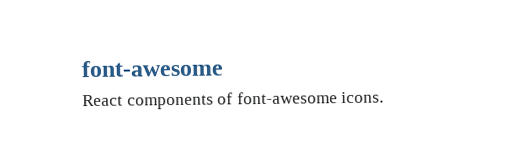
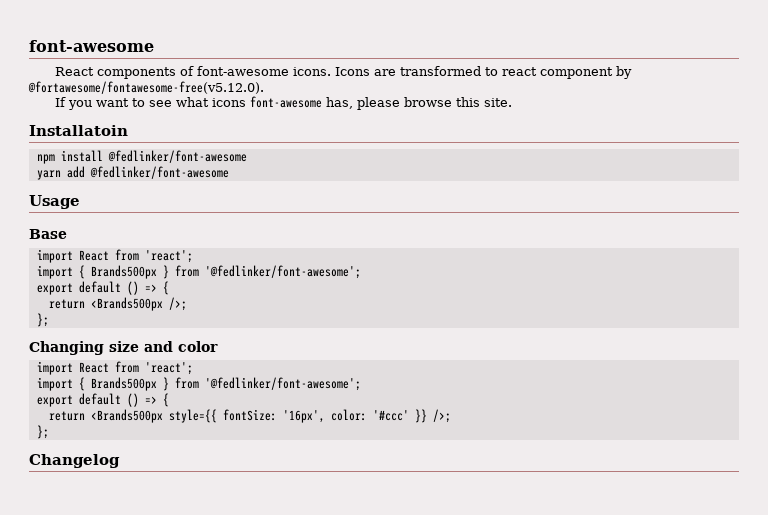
+ Icons are transformed to react component by @fortawesome/fontawesome-free(v5.12.0).
+ If you want to see what icons font-awesome has, please browse this site.
+ Installatoin
+ npm install @fedlinker/font-awesome
+ yarn add @fedlinker/font-awesome
+ Usage
+ Base
+ import React from 'react';
+ import { Brands500px } from '@fedlinker/font-awesome';
+ export default () => {
+ return <Brands500px />;
+ };
+ Changing size and color
+ import React from 'react';
+ import { Brands500px } from '@fedlinker/font-awesome';
+ export default () => {
+ return <Brands500px style={{ fontSize: '16px', color: '#ccc' }} />;
+ };
+ Changelog

